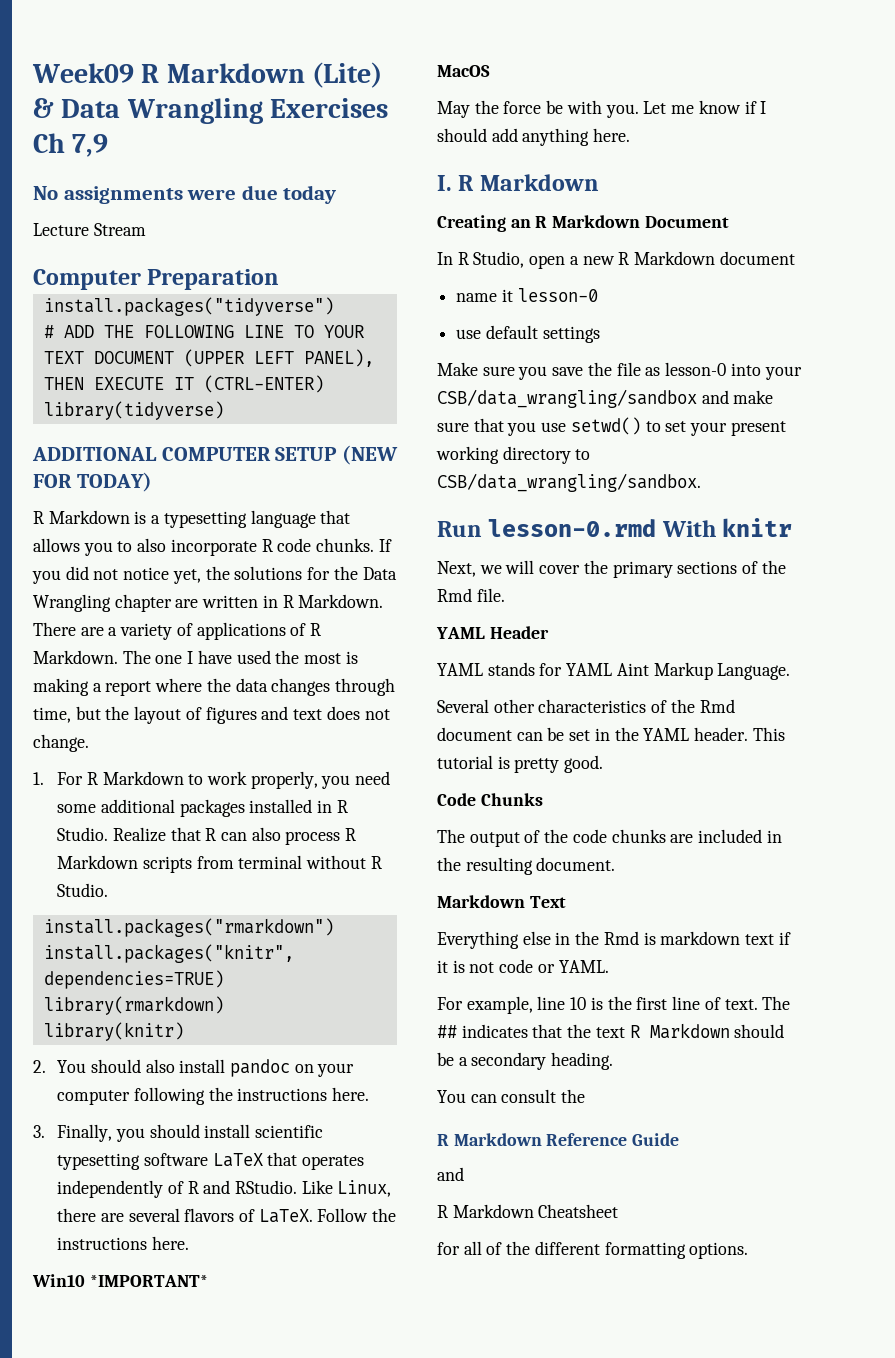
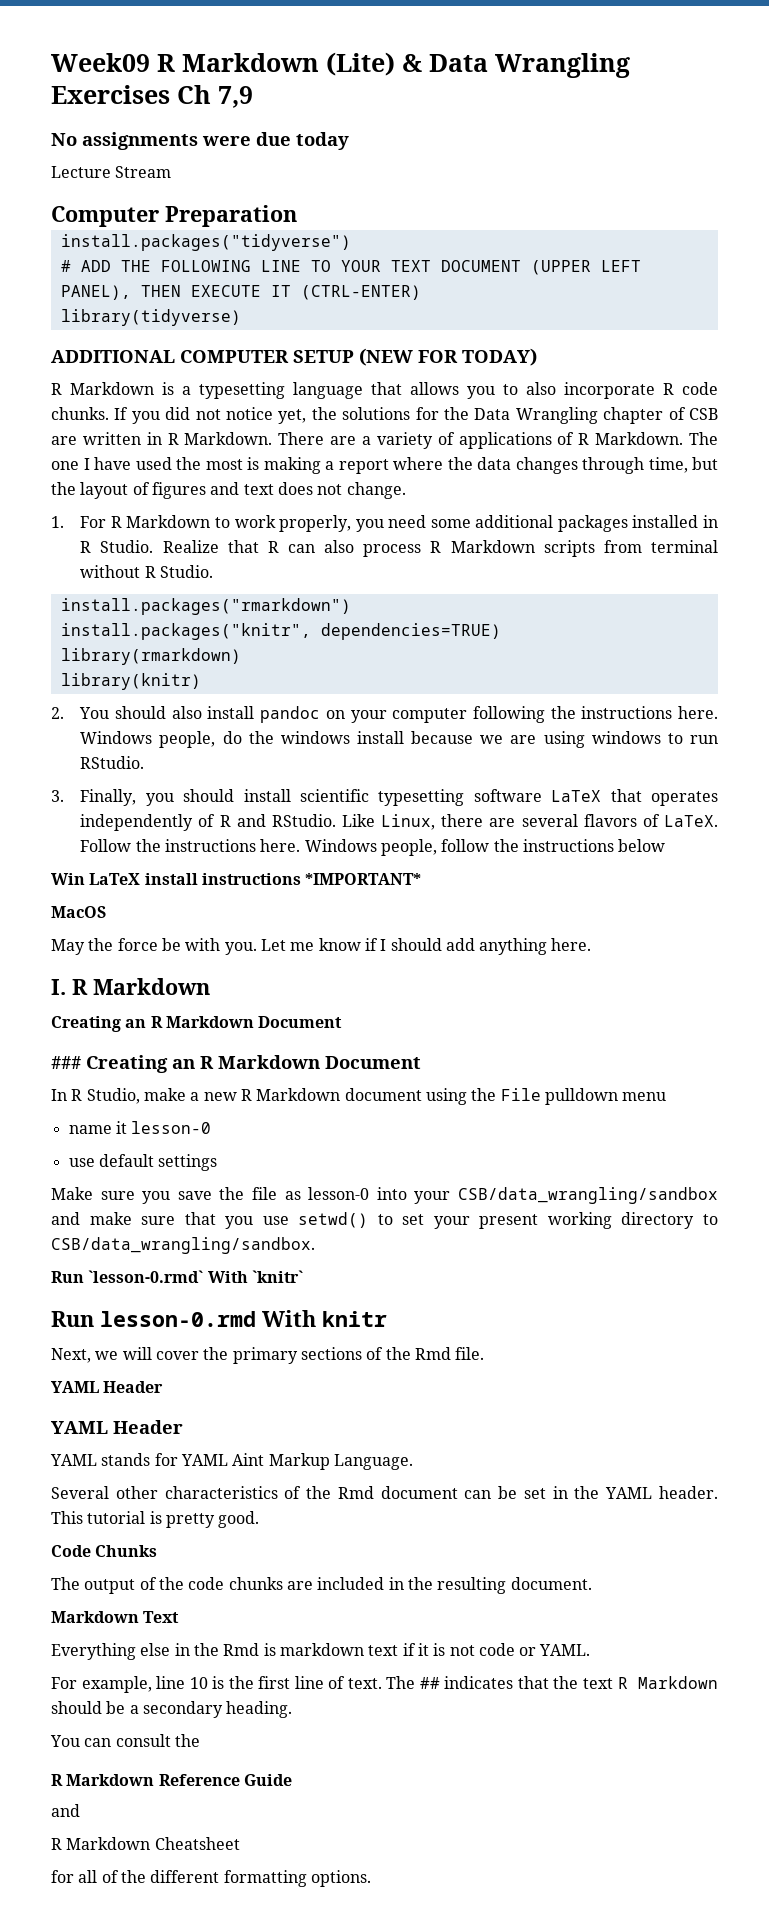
- If you did not notice yet, the solutions for the Data Wrangling chapter are written in R Markdown.
+ If you did not notice yet, the solutions for the Data Wrangling chapter of CSB are written in R Markdown.
+ Windows people, do the windows install because we are using windows to run RStudio.
- Follow the instructions here.
- Win10 *IMPORTANT*
+ Follow the instructions here. Windows people, follow the instructions below
+ Win LaTeX install instructions *IMPORTANT*
+ ### Creating an R Markdown Document
- In R Studio, open a new R Markdown document
+ In R Studio, make a new R Markdown document using the File pulldown menu
+ Run `lesson-0.rmd` With `knitr`
  Next, we will cover the primary sections of the Rmd file.
+ YAML Header

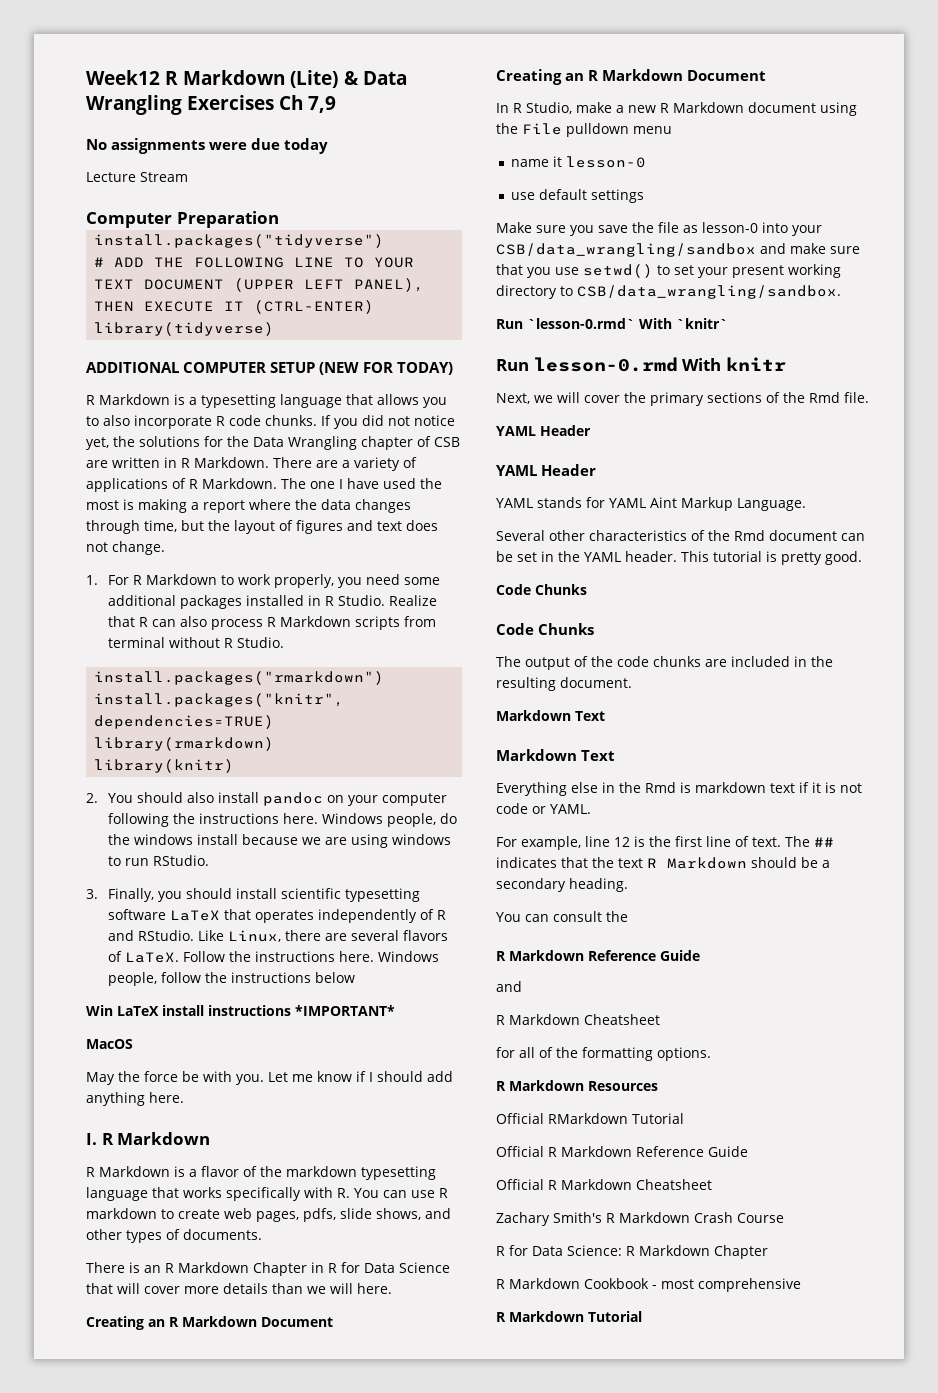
- Week09 R Markdown (Lite) & Data Wrangling Exercises Ch 7,9
+ Week12 R Markdown (Lite) & Data Wrangling Exercises Ch 7,9
  I. R Markdown
+ R Markdown is a flavor of the markdown typesetting language that works specifically with R. You can use R markdown to create web pages, pdfs, slide shows, and other types of documents.
+ There is an R Markdown Chapter in R for Data Science that will cover more details than we will here.
  Creating an R Markdown Document
- ### Creating an R Markdown Document
+ Creating an R Markdown Document
  This tutorial is pretty good.
+ Code Chunks
  The output of the code chunks are included in the resulting document.
+ Markdown Text
- For example, line 10 is the first line of text.
+ For example, line 12 is the first line of text.
- for all of the different formatting options.
+ for all of the formatting options.
+ R Markdown Resources
+ Official RMarkdown Tutorial
+ Official R Markdown Reference Guide
+ Official R Markdown Cheatsheet
+ Zachary Smith's R Markdown Crash Course
+ R for Data Science: R Markdown Chapter
+ R Markdown Cookbook - most comprehensive
+ R Markdown Tutorial

